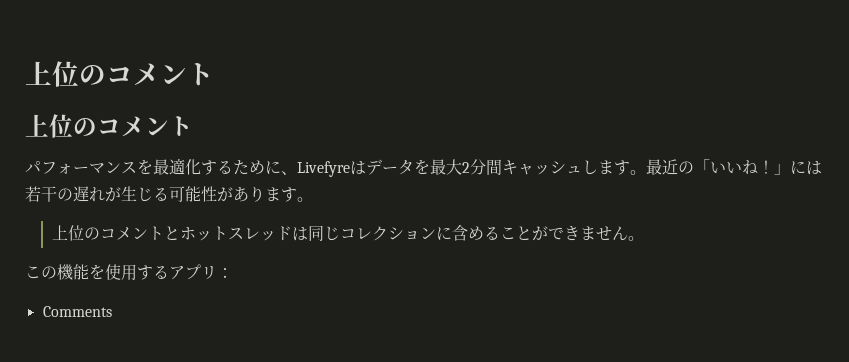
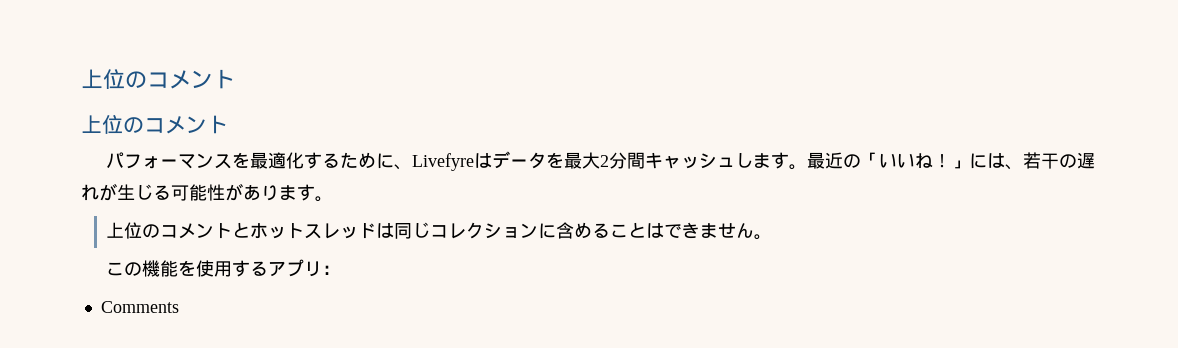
- 最近の「いいね！」には若干の遅れが生じる可能性があります。
+ 最近の「いいね！」には、若干の遅れが生じる可能性があります。
- 上位のコメントとホットスレッドは同じコレクションに含めることができません。
+ 上位のコメントとホットスレッドは同じコレクションに含めることはできません。

